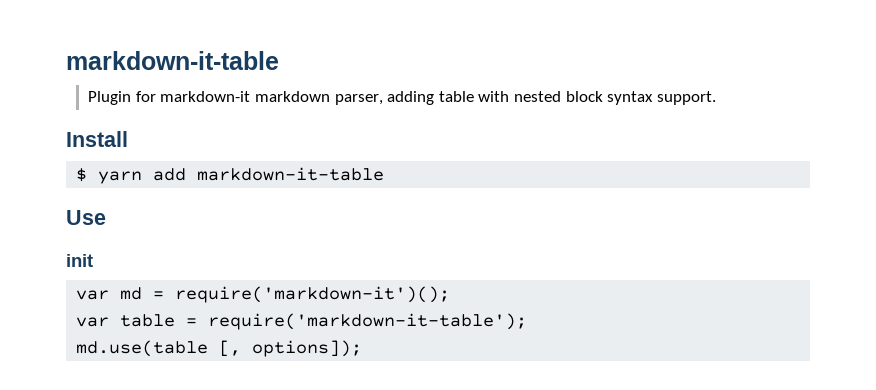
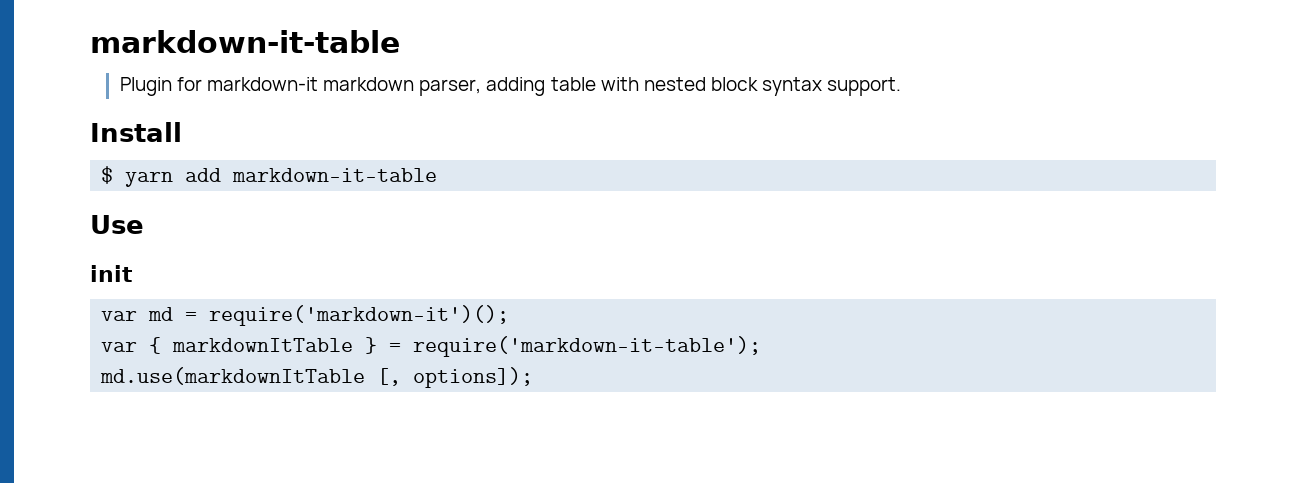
- var table = require('markdown-it-table');
+ var { markdownItTable } = require('markdown-it-table');
- md.use(table [, options]);
+ md.use(markdownItTable [, options]);

